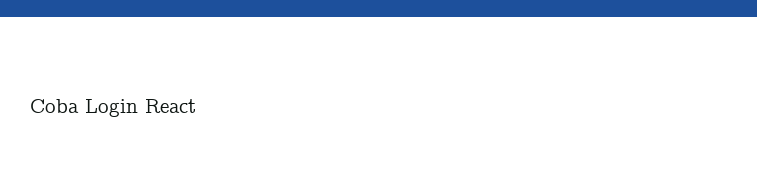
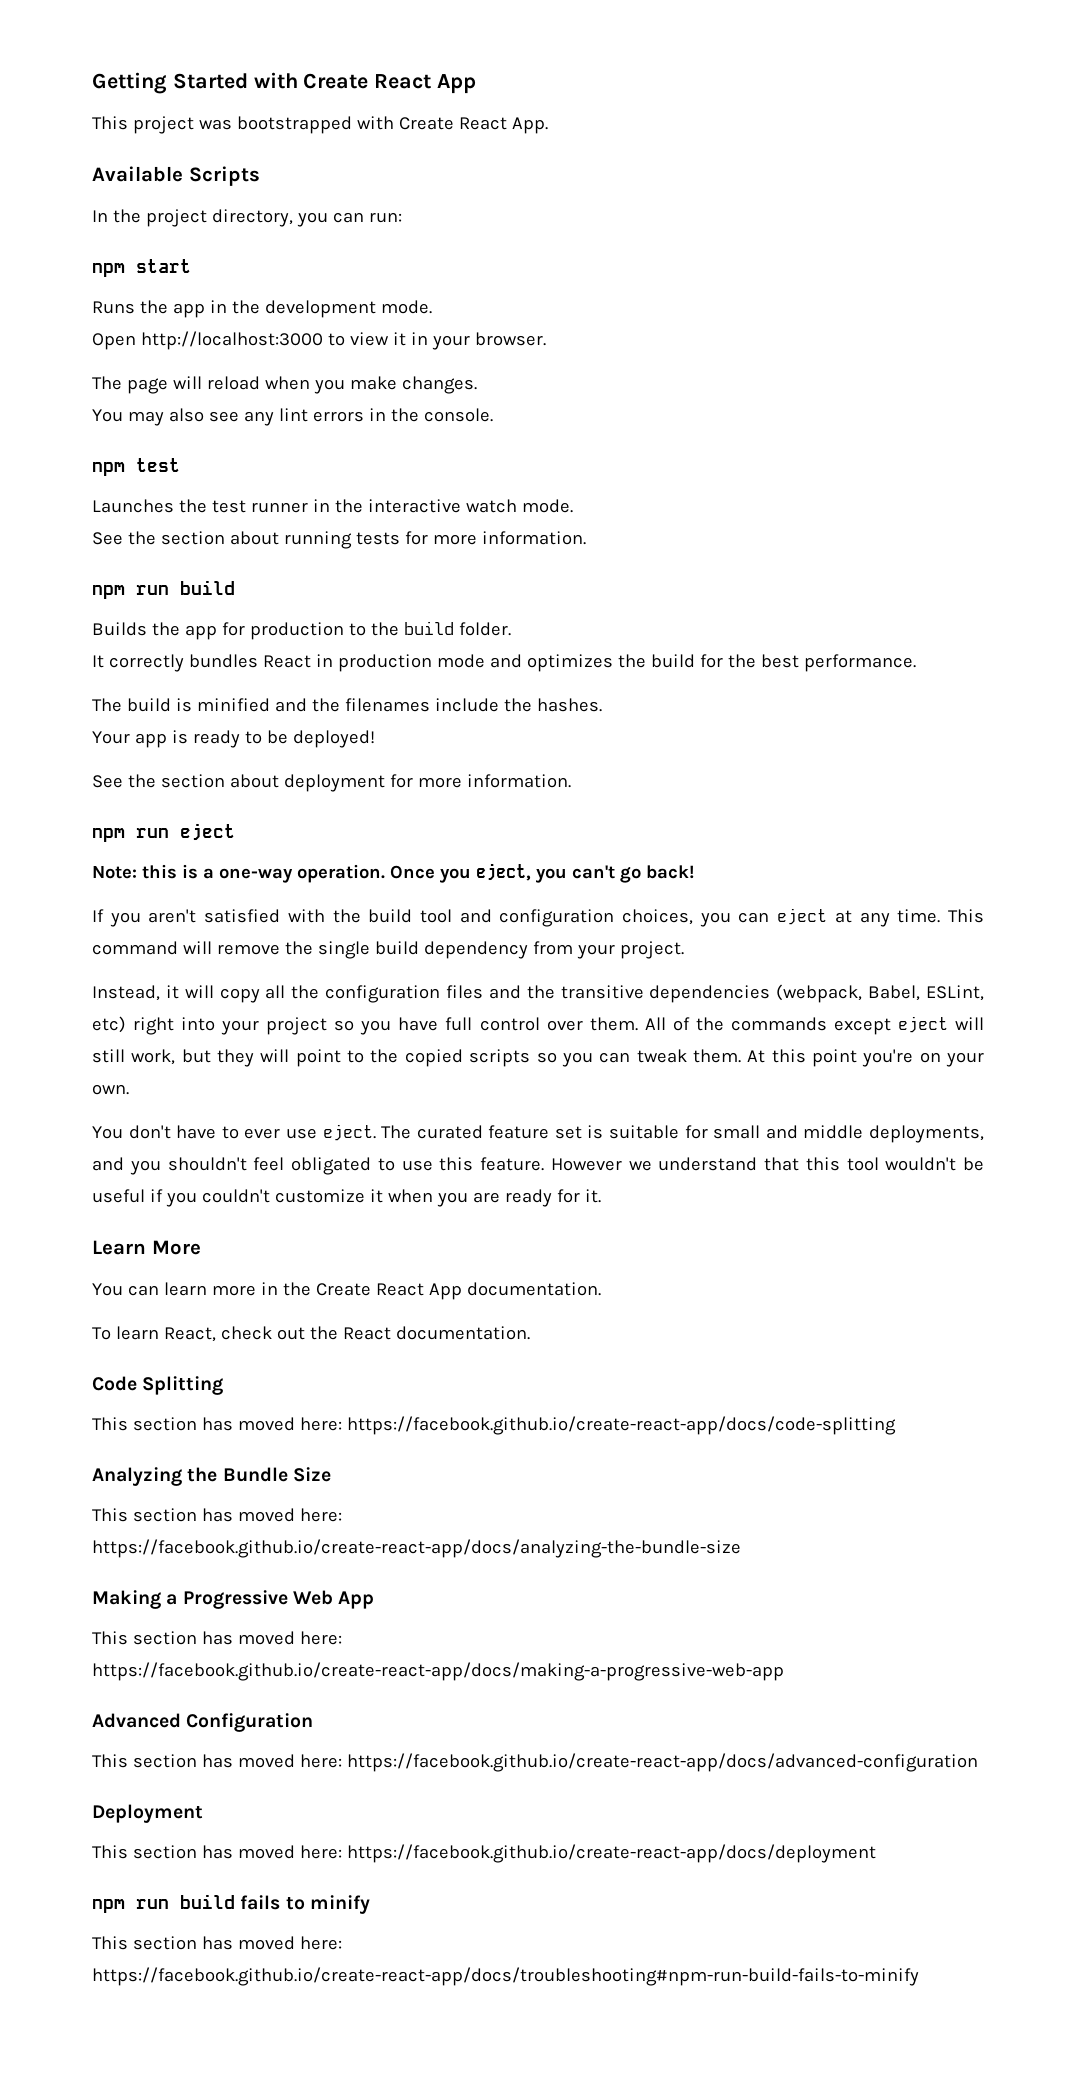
- Coba Login React
+ Getting Started with Create React App
+ This project was bootstrapped with Create React App.
+ Available Scripts
+ In the project directory, you can run:
+ npm start
+ Runs the app in the development mode.
+ Open http://localhost:3000 to view it in your browser.
+ The page will reload when you make changes.
+ You may also see any lint errors in the console.
+ npm test
+ Launches the test runner in the interactive watch mode.
+ See the section about running tests for more information.
+ npm run build
+ Builds the app for production to the build folder.
+ It correctly bundles React in production mode and optimizes the build for the best performance.
+ The build is minified and the filenames include the hashes.
+ Your app is ready to be deployed!
+ See the section about deployment for more information.
+ npm run eject
+ Note: this is a one-way operation. Once you eject, you can't go back!
+ If you aren't satisfied with the build tool and configuration choices, you can eject at any time. This command will remove the single build dependency from your project.
+ Instead, it will copy all the configuration files and the transitive dependencies (webpack, Babel, ESLint, etc) right into your project so you have full control over them. All of the commands except eject will still work, but they will point to the copied scripts so you can tweak them. At this point you're on your own.
+ You don't have to ever use eject. The curated feature set is suitable for small and middle deployments, and you shouldn't feel obligated to use this feature. However we understand that this tool wouldn't be useful if you couldn't customize it when you are ready for it.
+ Learn More
+ You can learn more in the Create React App documentation.
+ To learn React, check out the React documentation.
+ Code Splitting
+ This section has moved here: https://facebook.github.io/create-react-app/docs/code-splitting
+ Analyzing the Bundle Size
+ This section has moved here: https://facebook.github.io/create-react-app/docs/analyzing-the-bundle-size
+ Making a Progressive Web App
+ This section has moved here: https://facebook.github.io/create-react-app/docs/making-a-progressive-web-app
+ Advanced Configuration
+ This section has moved here: https://facebook.github.io/create-react-app/docs/advanced-configuration
+ Deployment
+ This section has moved here: https://facebook.github.io/create-react-app/docs/deployment
+ npm run build fails to minify
+ This section has moved here: https://facebook.github.io/create-react-app/docs/troubleshooting#npm-run-build-fails-to-minify

